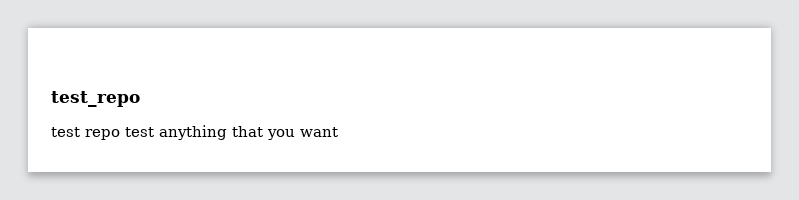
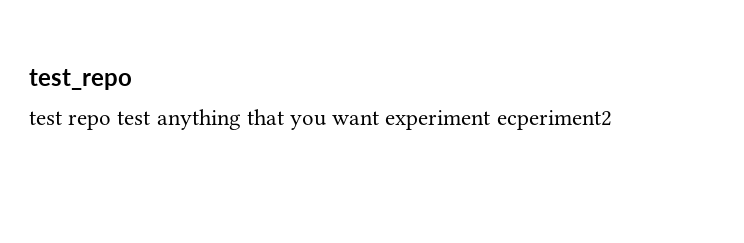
- test repo test anything that you want
+ test repo test anything that you want experiment ecperiment2

